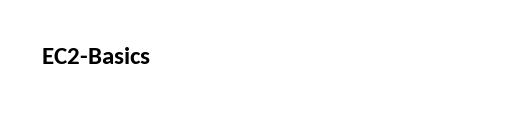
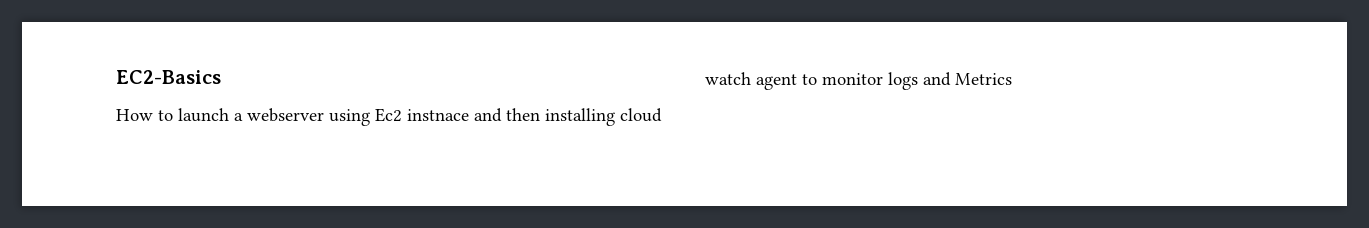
+ How to launch a webserver using Ec2 instnace and then installing cloud watch agent to monitor logs and Metrics

